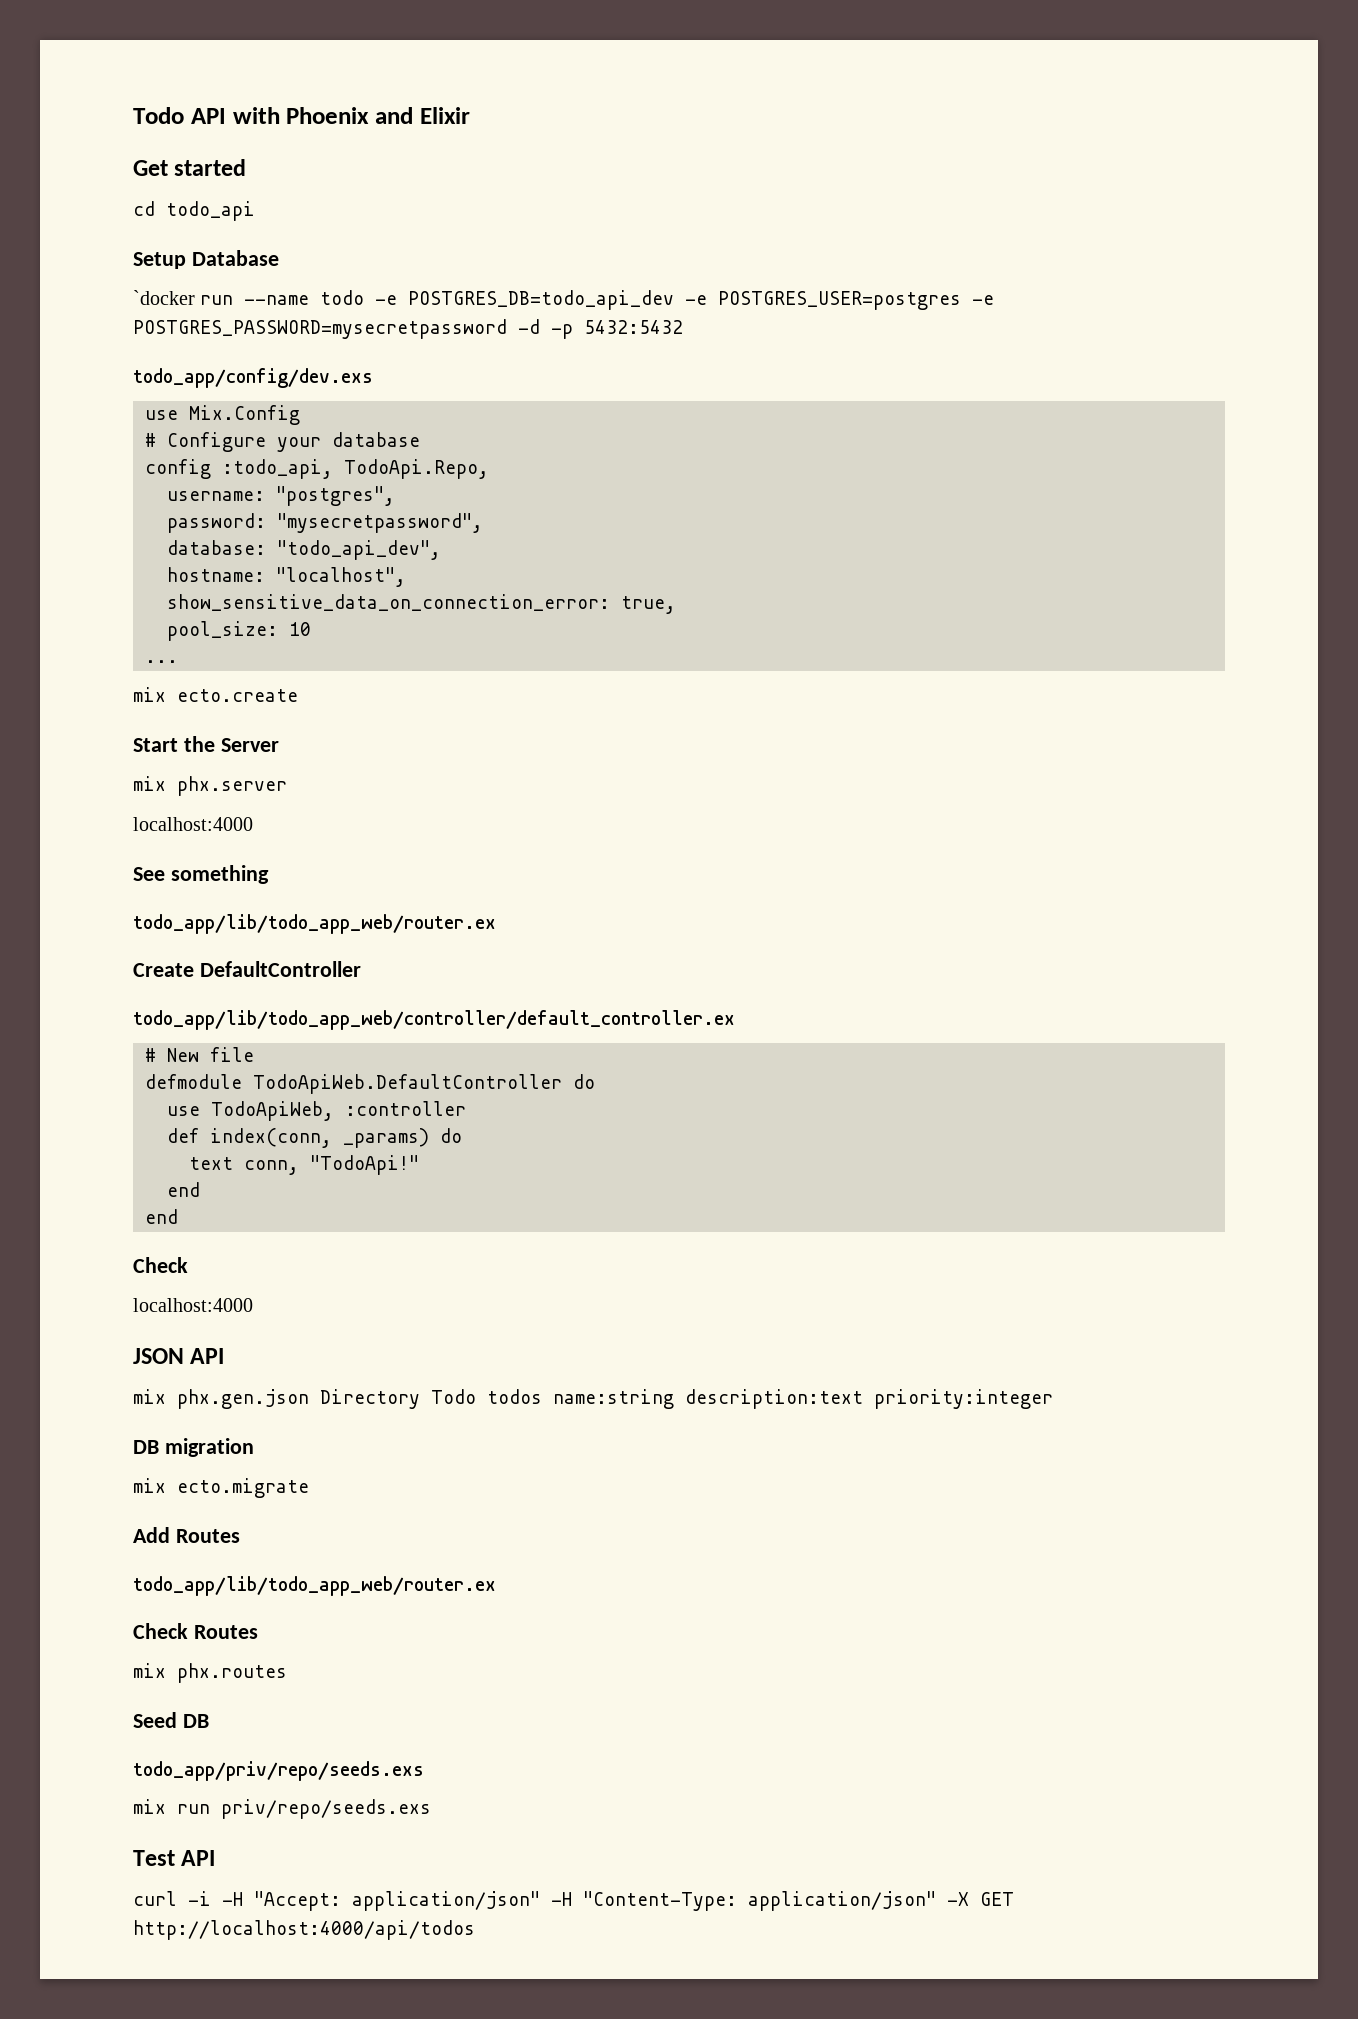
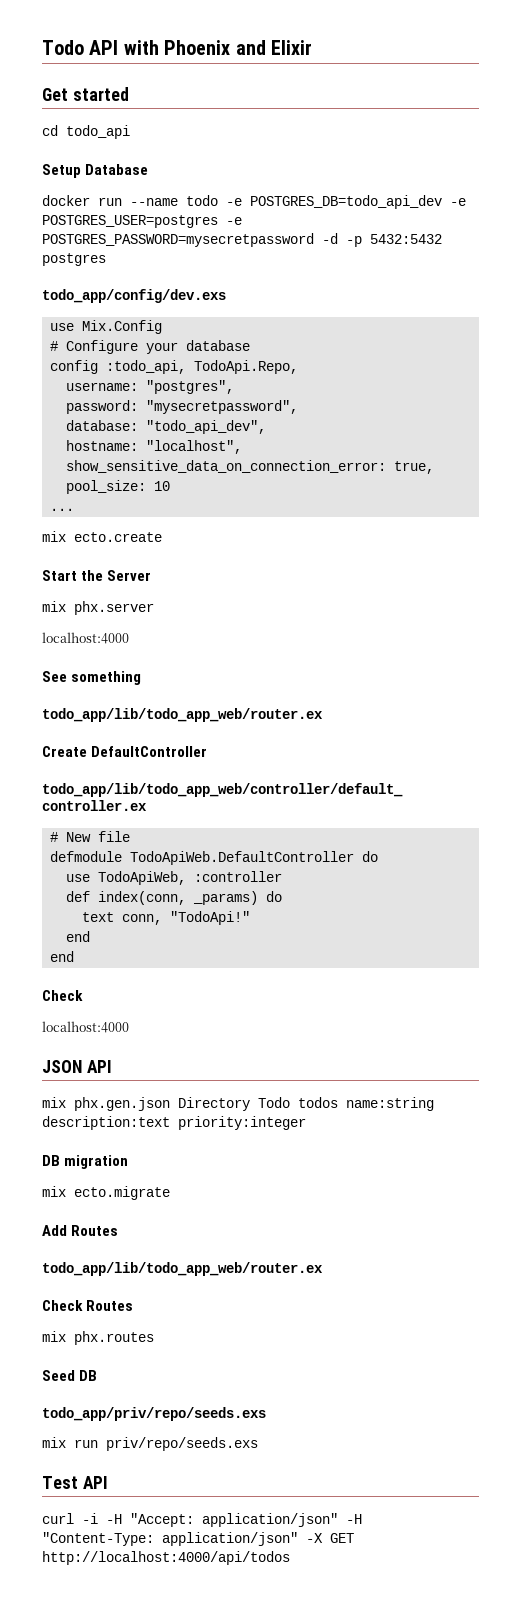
- `docker run --name todo -e POSTGRES_DB=todo_api_dev -e POSTGRES_USER=postgres -e POSTGRES_PASSWORD=mysecretpassword -d -p 5432:5432
+ docker run --name todo -e POSTGRES_DB=todo_api_dev -e POSTGRES_USER=postgres -e POSTGRES_PASSWORD=mysecretpassword -d -p 5432:5432 postgres

